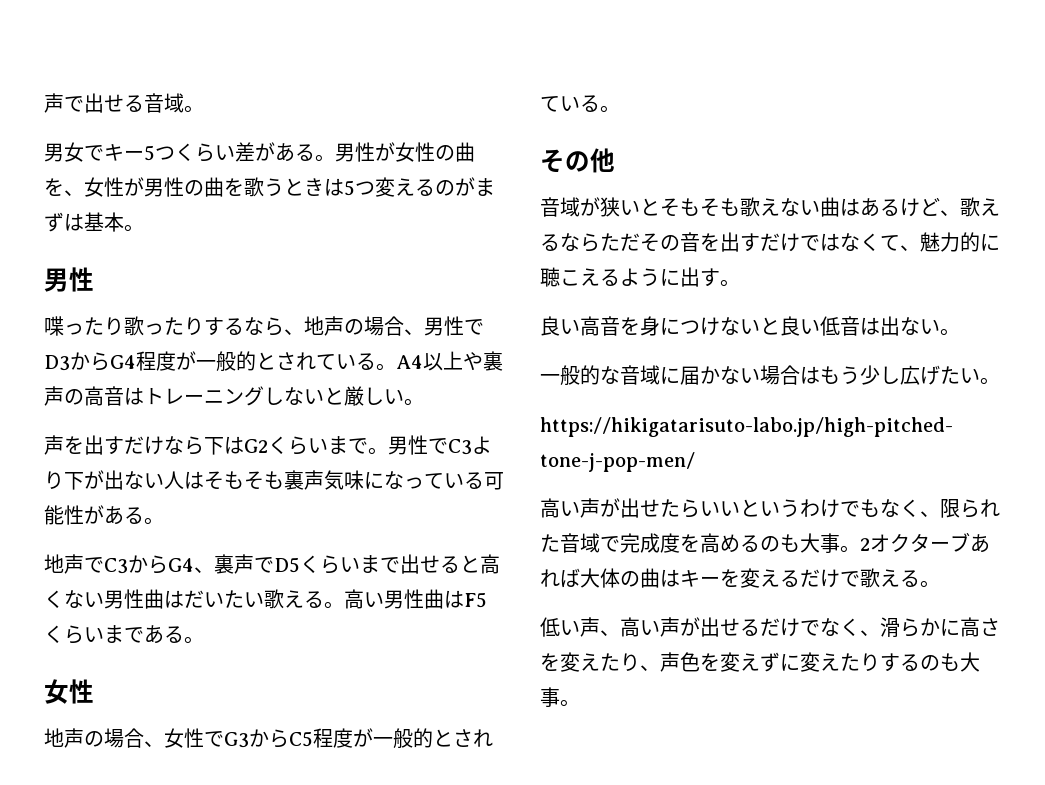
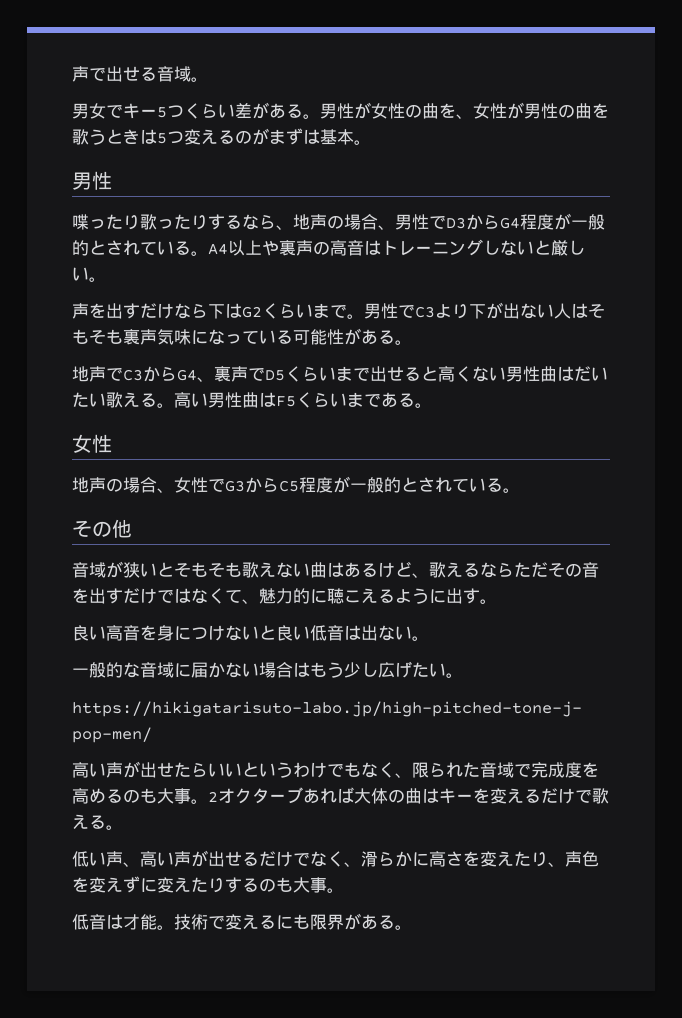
+ 低音は才能。技術で変えるにも限界がある。

